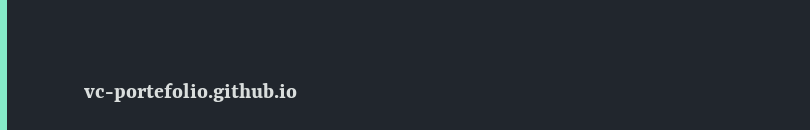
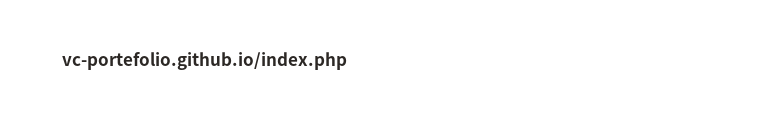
- vc-portefolio.github.io
+ vc-portefolio.github.io/index.php

